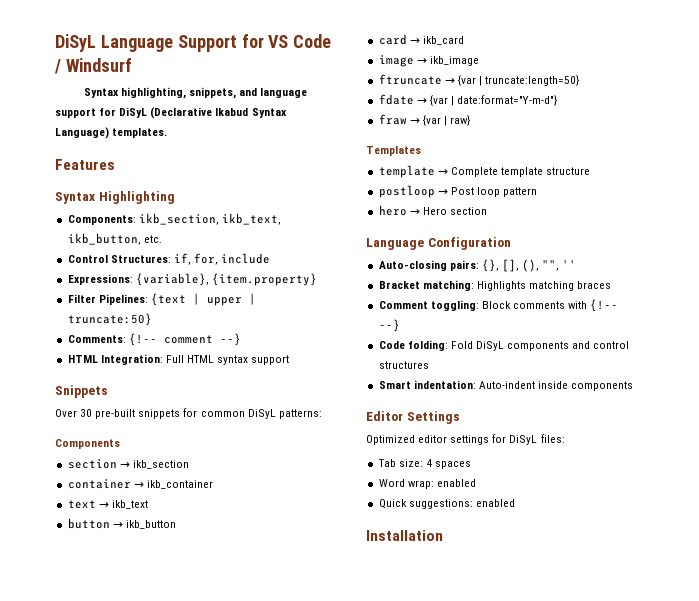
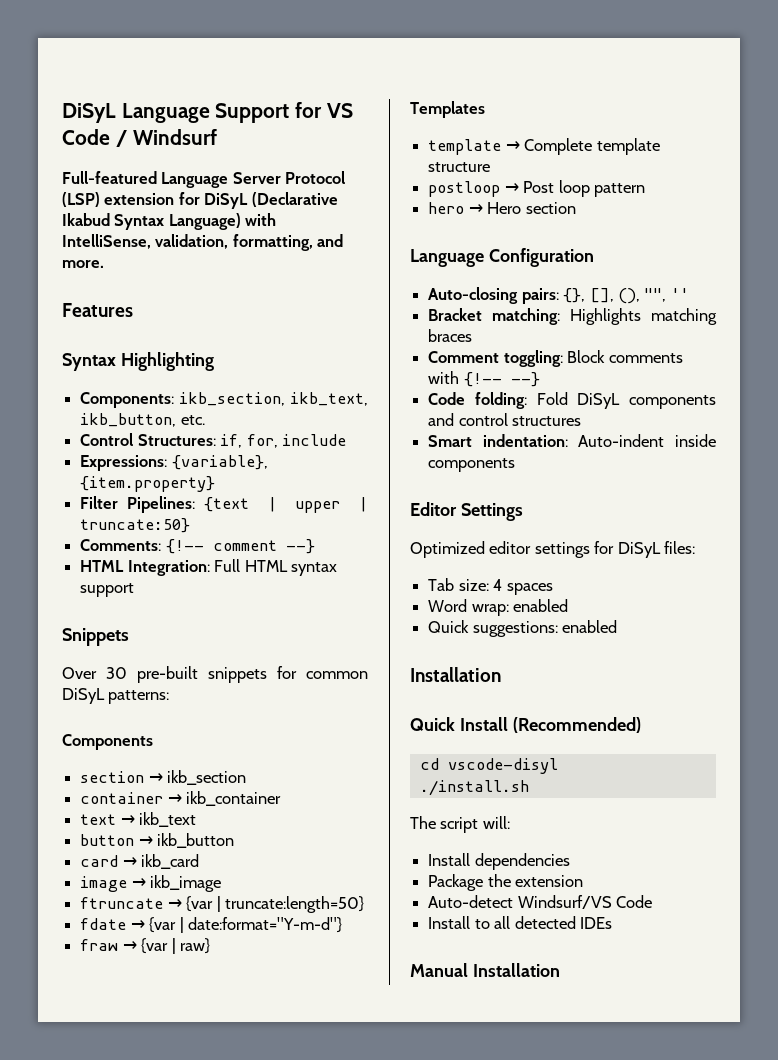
- Syntax highlighting, snippets, and language support for DiSyL (Declarative Ikabud Syntax Language) templates.
+ Full-featured Language Server Protocol (LSP) extension for DiSyL (Declarative Ikabud Syntax Language) with IntelliSense, validation, formatting, and more.
+ Quick Install (Recommended)
+ cd vscode-disyl
+ ./install.sh
+ The script will:
+ Install dependencies
+ Package the extension
+ Auto-detect Windsurf/VS Code
+ Install to all detected IDEs
+ Manual Installation

